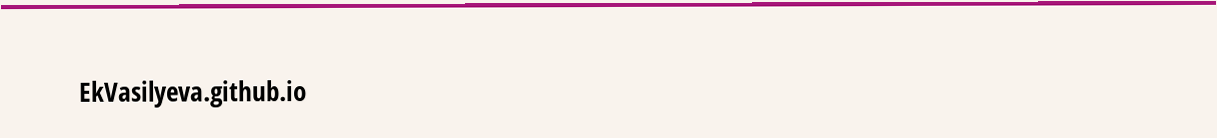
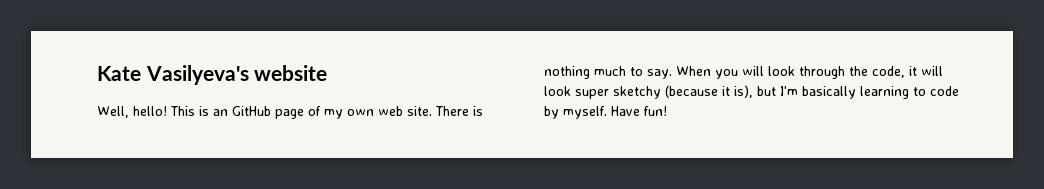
- EkVasilyeva.github.io
+ Kate Vasilyeva's website
+ Well, hello! This is an GitHub page of my own web site. There is nothing much to say. When you will look through the code, it will look super sketchy (because it is), but I'm basically learning to code by myself. Have fun!

